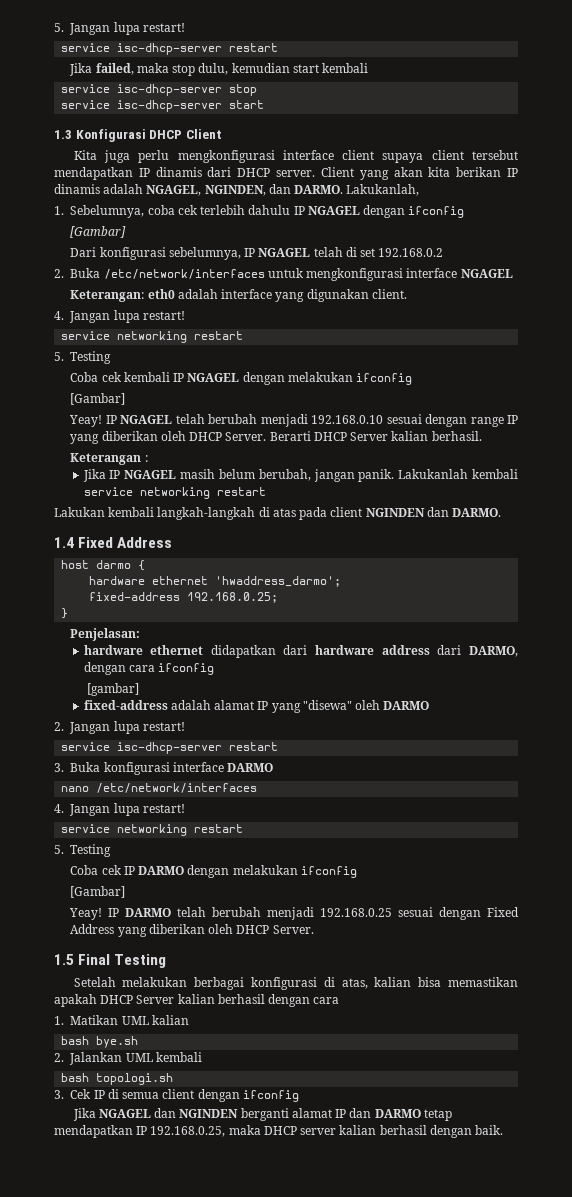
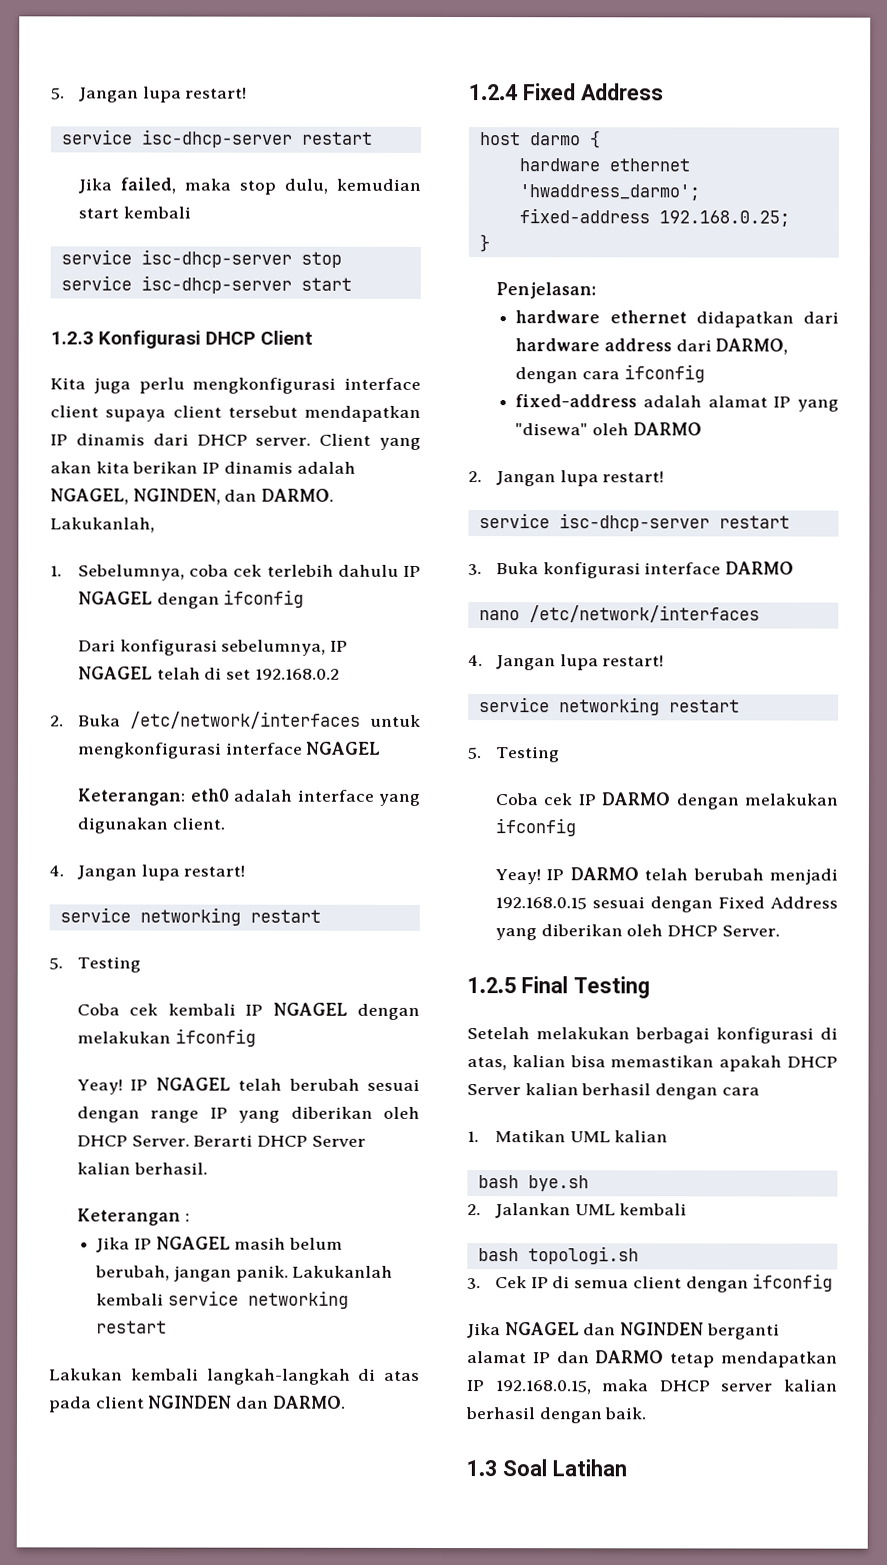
- 1.3 Konfigurasi DHCP Client
+ 1.2.3 Konfigurasi DHCP Client
  1. Sebelumnya, coba cek terlebih dahulu IP NGAGEL dengan ifconfig
- [Gambar]
  Coba cek kembali IP NGAGEL dengan melakukan ifconfig
- [Gambar]
- IP NGAGEL telah berubah menjadi 192.168.0.10 sesuai dengan range IP yang diberikan oleh DHCP Server.
+ IP NGAGEL telah berubah sesuai dengan range IP yang diberikan oleh DHCP Server.
- 1.4 Fixed Address
+ 1.2.4 Fixed Address
- [gambar]
  Coba cek IP DARMO dengan melakukan ifconfig
- [Gambar]
- IP DARMO telah berubah menjadi 192.168.0.25 sesuai dengan Fixed Address yang diberikan oleh DHCP Server.
+ IP DARMO telah berubah menjadi 192.168.0.15 sesuai dengan Fixed Address yang diberikan oleh DHCP Server.
- 1.5 Final Testing
+ 1.2.5 Final Testing
- Jika NGAGEL dan NGINDEN berganti alamat IP dan DARMO tetap mendapatkan IP 192.168.0.25, maka DHCP server kalian berhasil dengan baik.
+ Jika NGAGEL dan NGINDEN berganti alamat IP dan DARMO tetap mendapatkan IP 192.168.0.15, maka DHCP server kalian berhasil dengan baik.
+ 1.3 Soal Latihan

